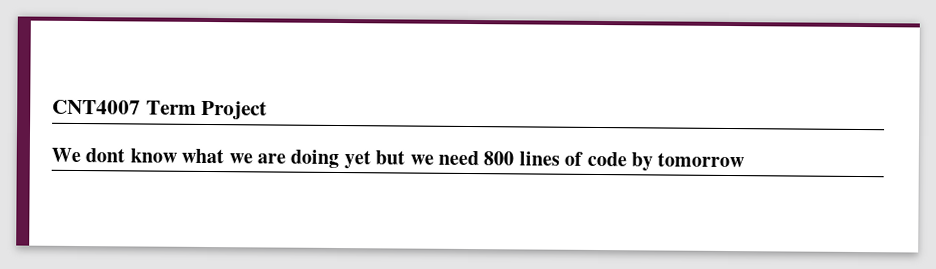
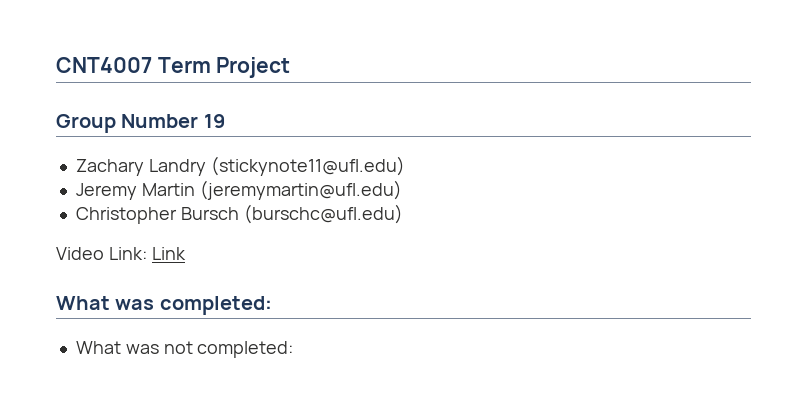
- We dont know what we are doing yet but we need 800 lines of code by tomorrow
+ Group Number 19
+ Zachary Landry (stickynote11@ufl.edu)
+ Jeremy Martin (jeremymartin@ufl.edu)
+ Christopher Bursch (burschc@ufl.edu)
+ Video Link: Link
+ What was completed:
+ What was not completed:

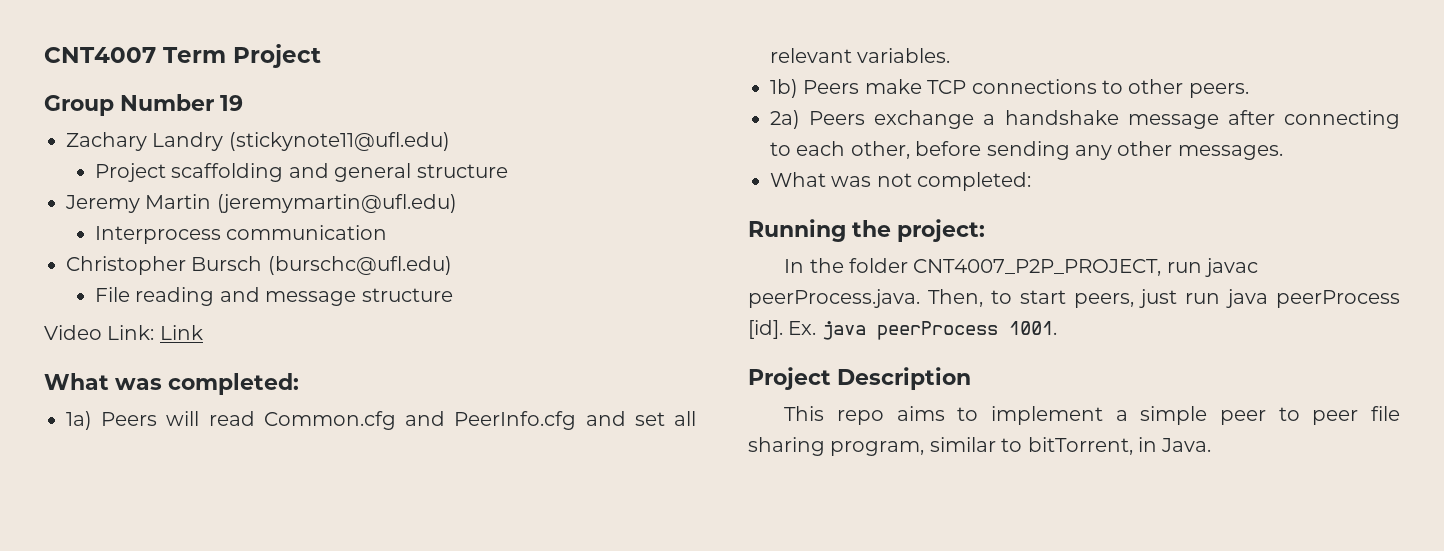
+ Project scaffolding and general structure
+ Interprocess communication
+ File reading and message structure
+ 1a) Peers will read Common.cfg and PeerInfo.cfg and set all relevant variables.
+ 1b) Peers make TCP connections to other peers.
+ 2a) Peers exchange a handshake message after connecting to each other, before sending any other messages.
  What was not completed:
+ Running the project:
+ In the folder CNT4007_P2P_PROJECT, run javac peerProcess.java. Then, to start peers, just run java peerProcess [id]. Ex. java peerProcess 1001.
+ Project Description
+ This repo aims to implement a simple peer to peer file sharing program, similar to bitTorrent, in Java.

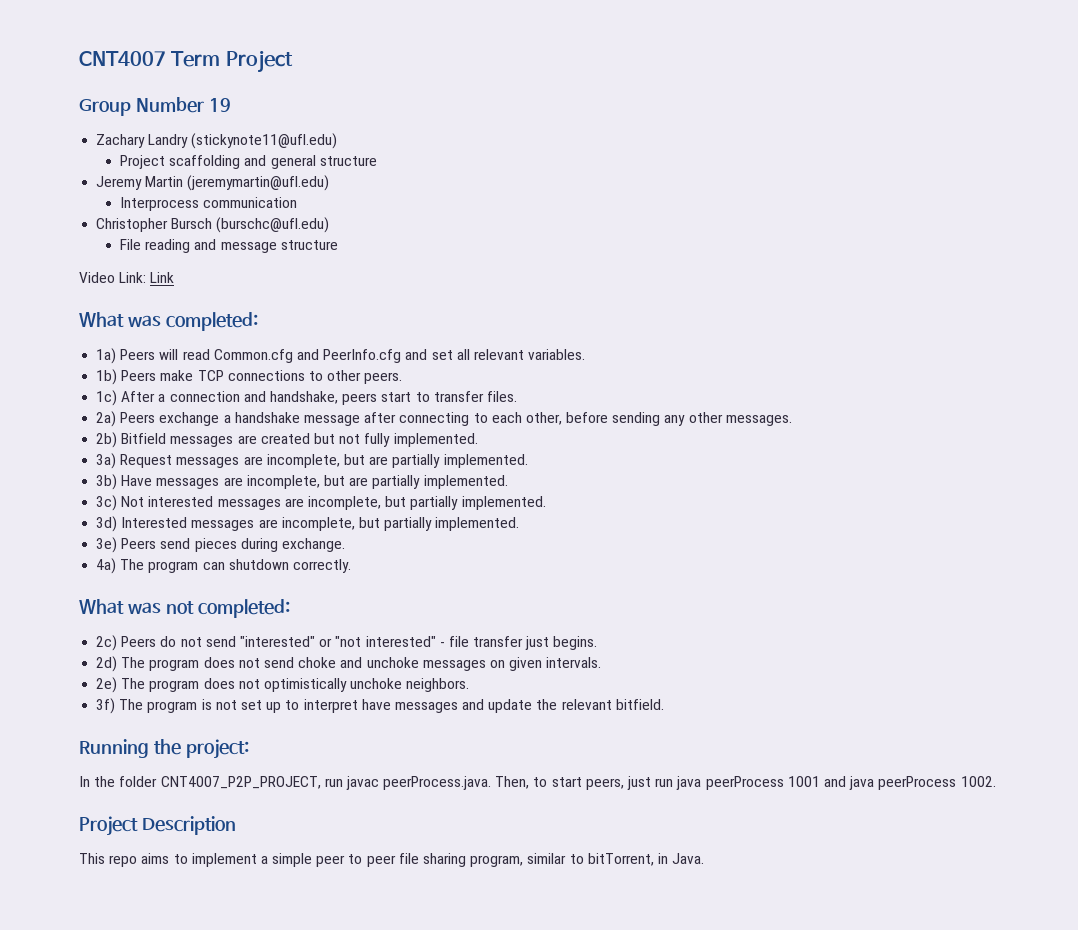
+ 1c) After a connection and handshake, peers start to transfer files.
+ 2b) Bitfield messages are created but not fully implemented.
+ 3a) Request messages are incomplete, but are partially implemented.
+ 3b) Have messages are incomplete, but are partially implemented.
+ 3c) Not interested messages are incomplete, but partially implemented.
+ 3d) Interested messages are incomplete, but partially implemented.
+ 3e) Peers send pieces during exchange.
+ 4a) The program can shutdown correctly.
  What was not completed:
+ 2c) Peers do not send "interested" or "not interested" - file transfer just begins.
+ 2d) The program does not send choke and unchoke messages on given intervals.
+ 2e) The program does not optimistically unchoke neighbors.
+ 3f) The program is not set up to interpret have messages and update the relevant bitfield.
- In the folder CNT4007_P2P_PROJECT, run javac peerProcess.java. Then, to start peers, just run java peerProcess [id]. Ex. java peerProcess 1001.
+ In the folder CNT4007_P2P_PROJECT, run javac peerProcess.java. Then, to start peers, just run java peerProcess 1001 and java peerProcess 1002.

